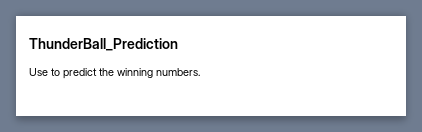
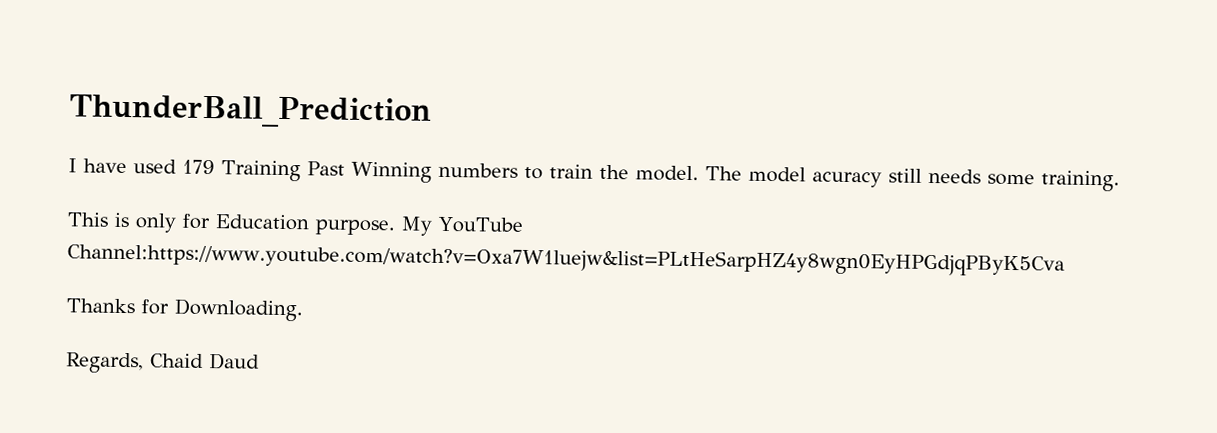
- Use to predict the winning numbers.
+ I have used 179 Training Past Winning numbers to train the model. The model acuracy still needs some training.
+ This is only for Education purpose. My YouTube Channel:https://www.youtube.com/watch?v=Oxa7W1luejw&list=PLtHeSarpHZ4y8wgn0EyHPGdjqPByK5Cva
+ Thanks for Downloading.
+ Regards, Chaid Daud

